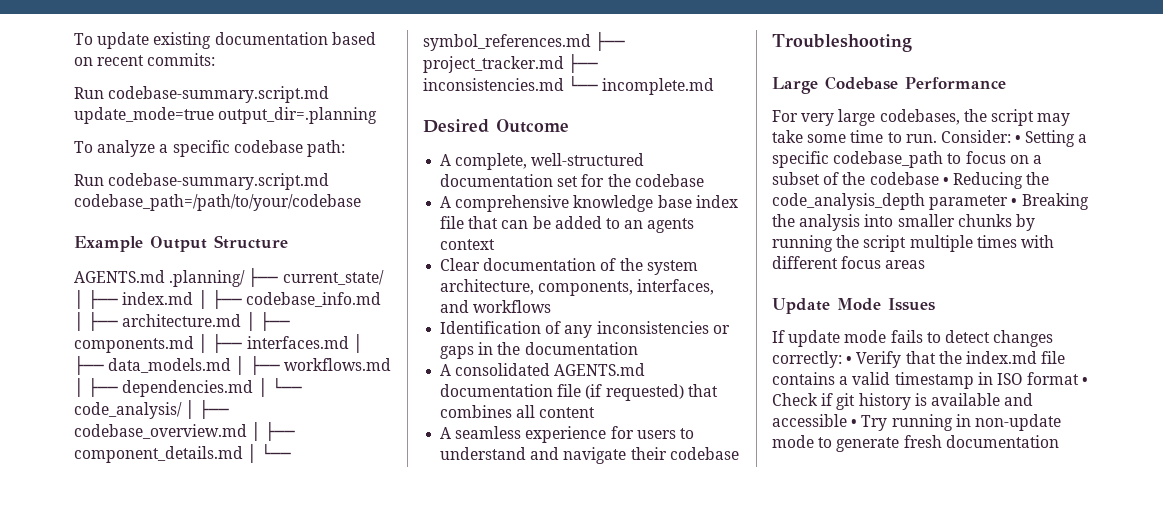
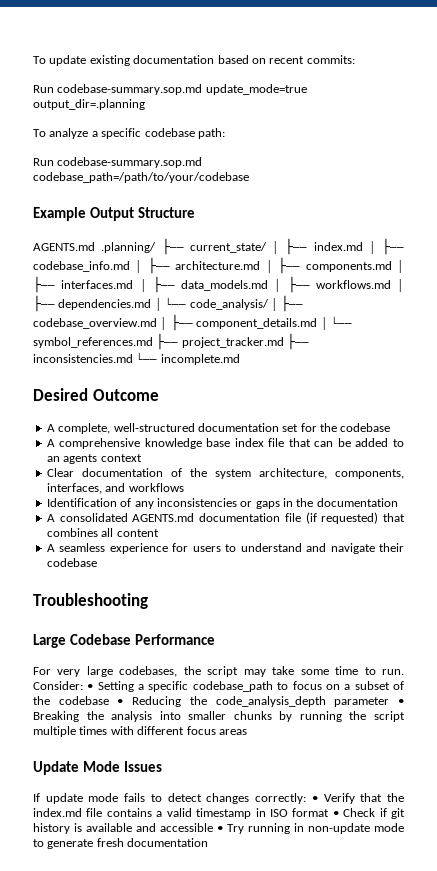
- Run codebase-summary.script.md update_mode=true output_dir=.planning
+ Run codebase-summary.sop.md update_mode=true output_dir=.planning
- Run codebase-summary.script.md codebase_path=/path/to/your/codebase
+ Run codebase-summary.sop.md codebase_path=/path/to/your/codebase

